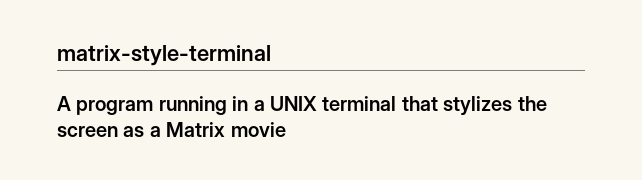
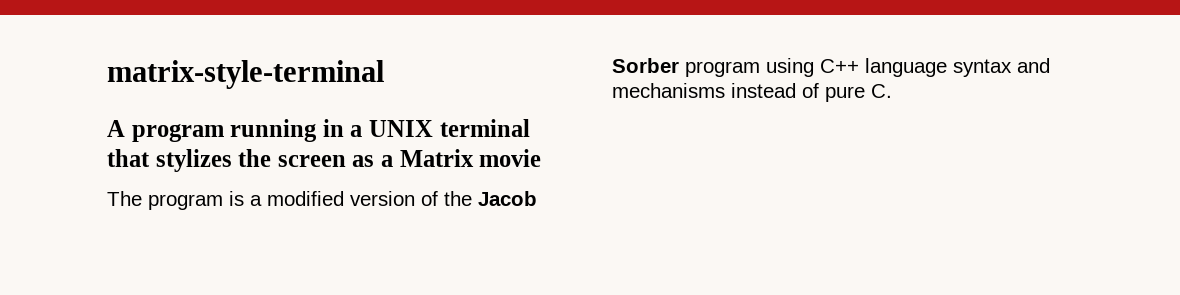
+ The program is a modified version of the Jacob Sorber program using C++ language syntax and mechanisms instead of pure C.

